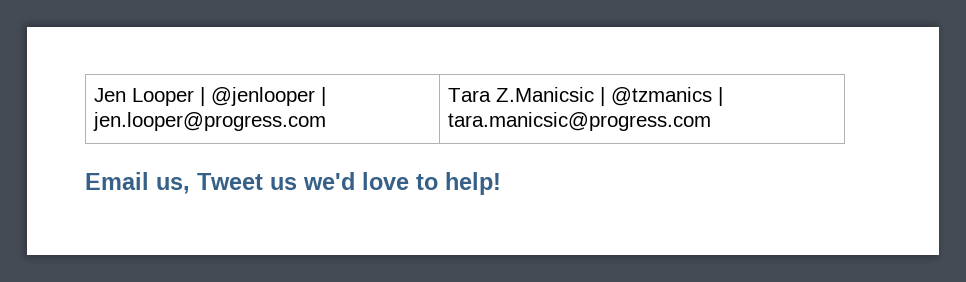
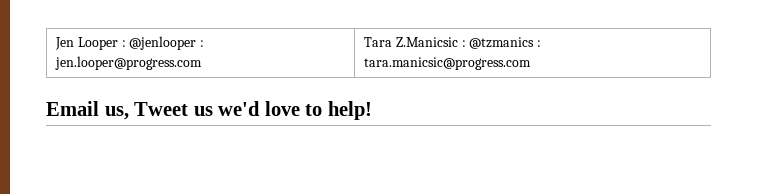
- Jen Looper | @jenlooper | jen.looper@progress.com | Tara Z.Manicsic | @tzmanics | tara.manicsic@progress.com
+ Jen Looper : @jenlooper : jen.looper@progress.com | Tara Z.Manicsic : @tzmanics : tara.manicsic@progress.com

